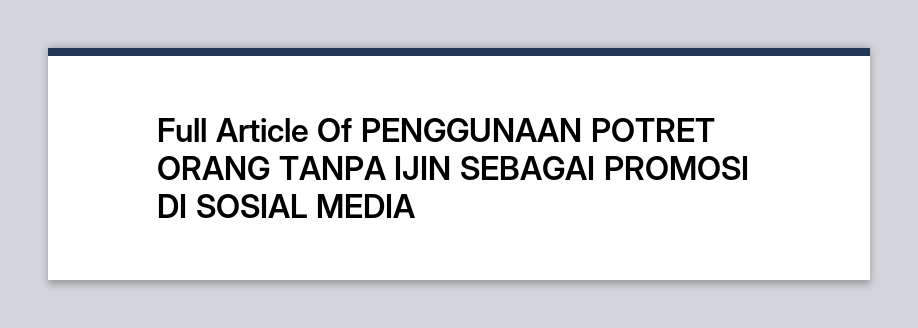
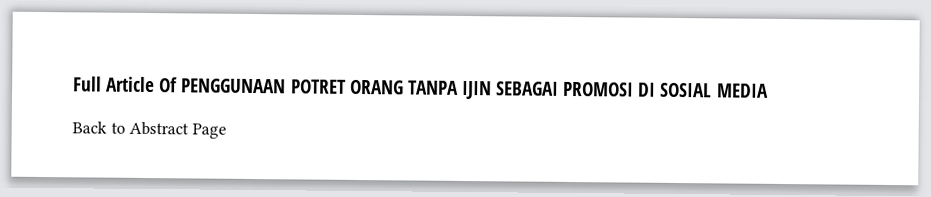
+ Back to Abstract Page

